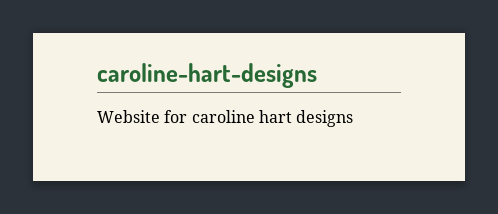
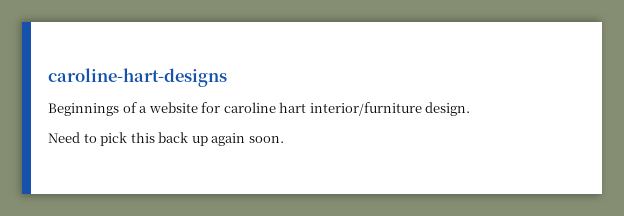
- Website for caroline hart designs
+ Beginnings of a website for caroline hart interior/furniture design.
+ Need to pick this back up again soon.

